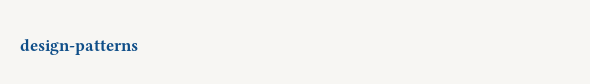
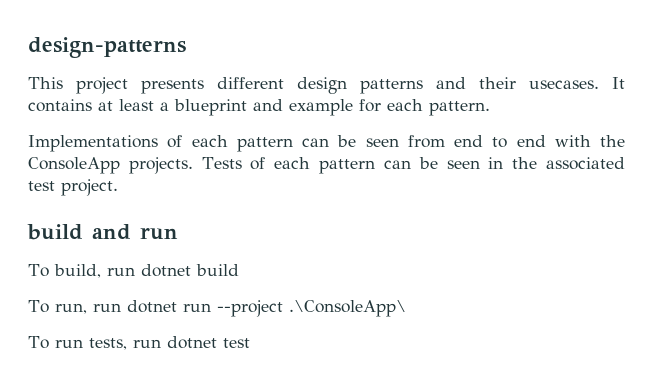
+ This project presents different design patterns and their usecases. It contains at least a blueprint and example for each pattern.
+ Implementations of each pattern can be seen from end to end with the ConsoleApp projects. Tests of each pattern can be seen in the associated test project.
+ build and run
+ To build, run dotnet build
+ To run, run dotnet run --project .\ConsoleApp\
+ To run tests, run dotnet test

